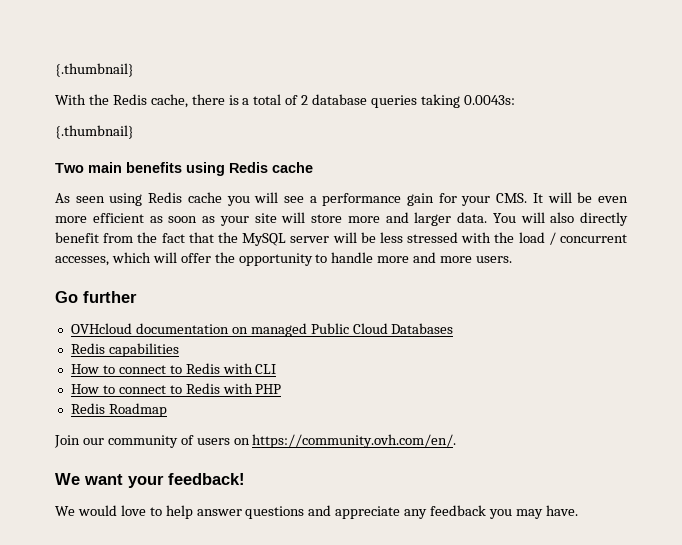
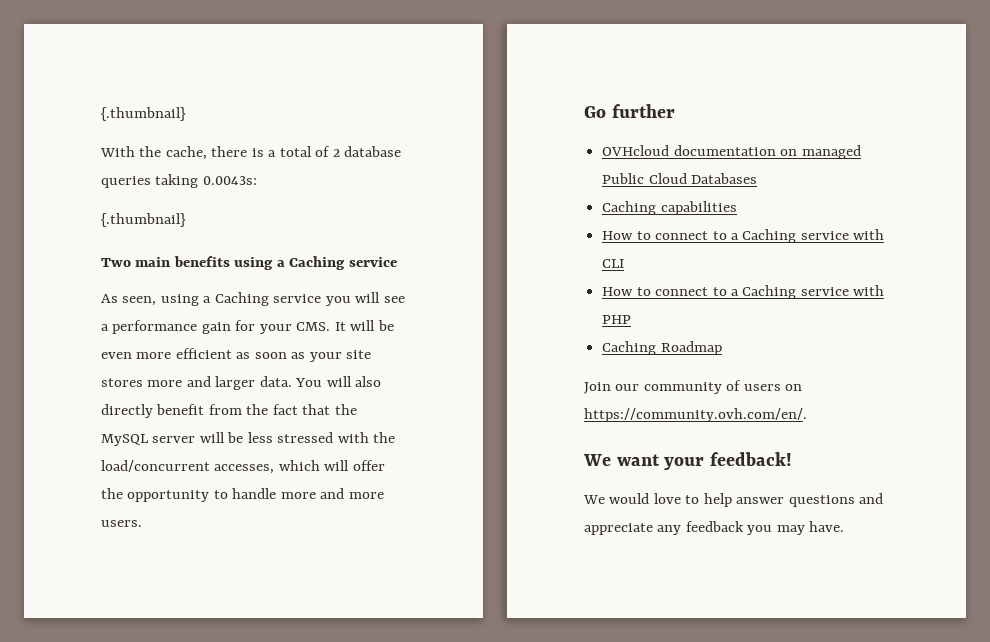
- With the Redis cache, there is a total of 2 database queries taking 0.0043s:
+ With the cache, there is a total of 2 database queries taking 0.0043s:
- Two main benefits using Redis cache
- As seen using Redis cache you will see a performance gain for your CMS. It will be even more efficient as soon as your site will store more and larger data.
+ Two main benefits using a Caching service
+ As seen, using a Caching service you will see a performance gain for your CMS. It will be even more efficient as soon as your site stores more and larger data.
- You will also directly benefit from the fact that the MySQL server will be less stressed with the load / concurrent accesses, which will offer the opportunity to handle more and more users.
+ You will also directly benefit from the fact that the MySQL server will be less stressed with the load/concurrent accesses, which will offer the opportunity to handle more and more users.
- Redis capabilities
+ Caching capabilities
- How to connect to Redis with CLI
+ How to connect to a Caching service with CLI
- How to connect to Redis with PHP
+ How to connect to a Caching service with PHP
- Redis Roadmap
+ Caching Roadmap

